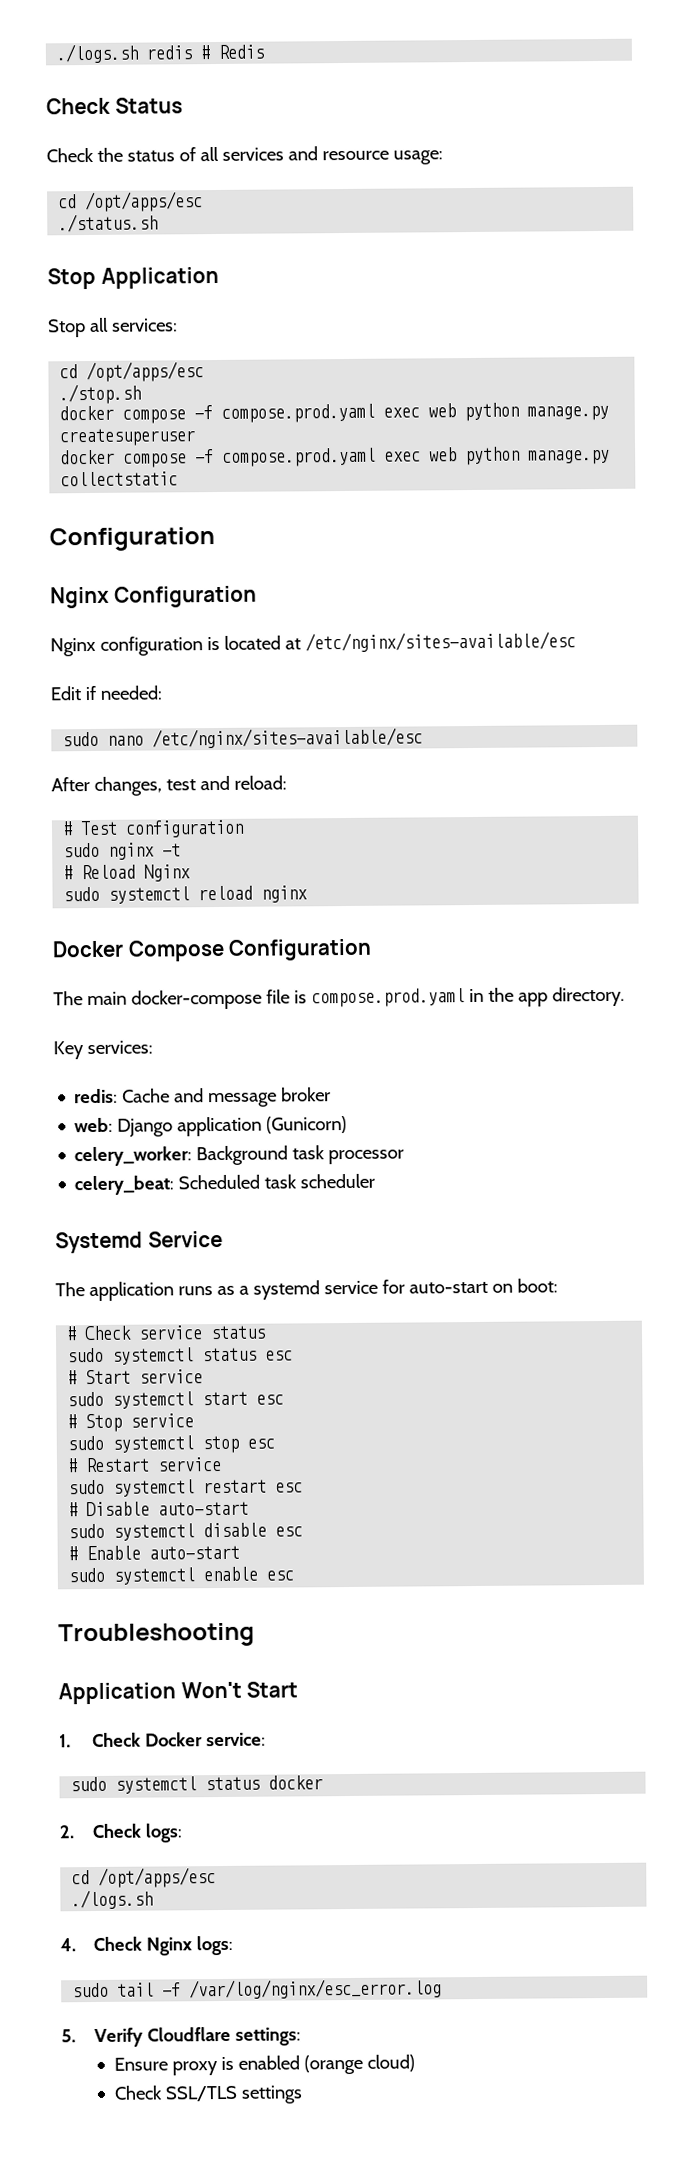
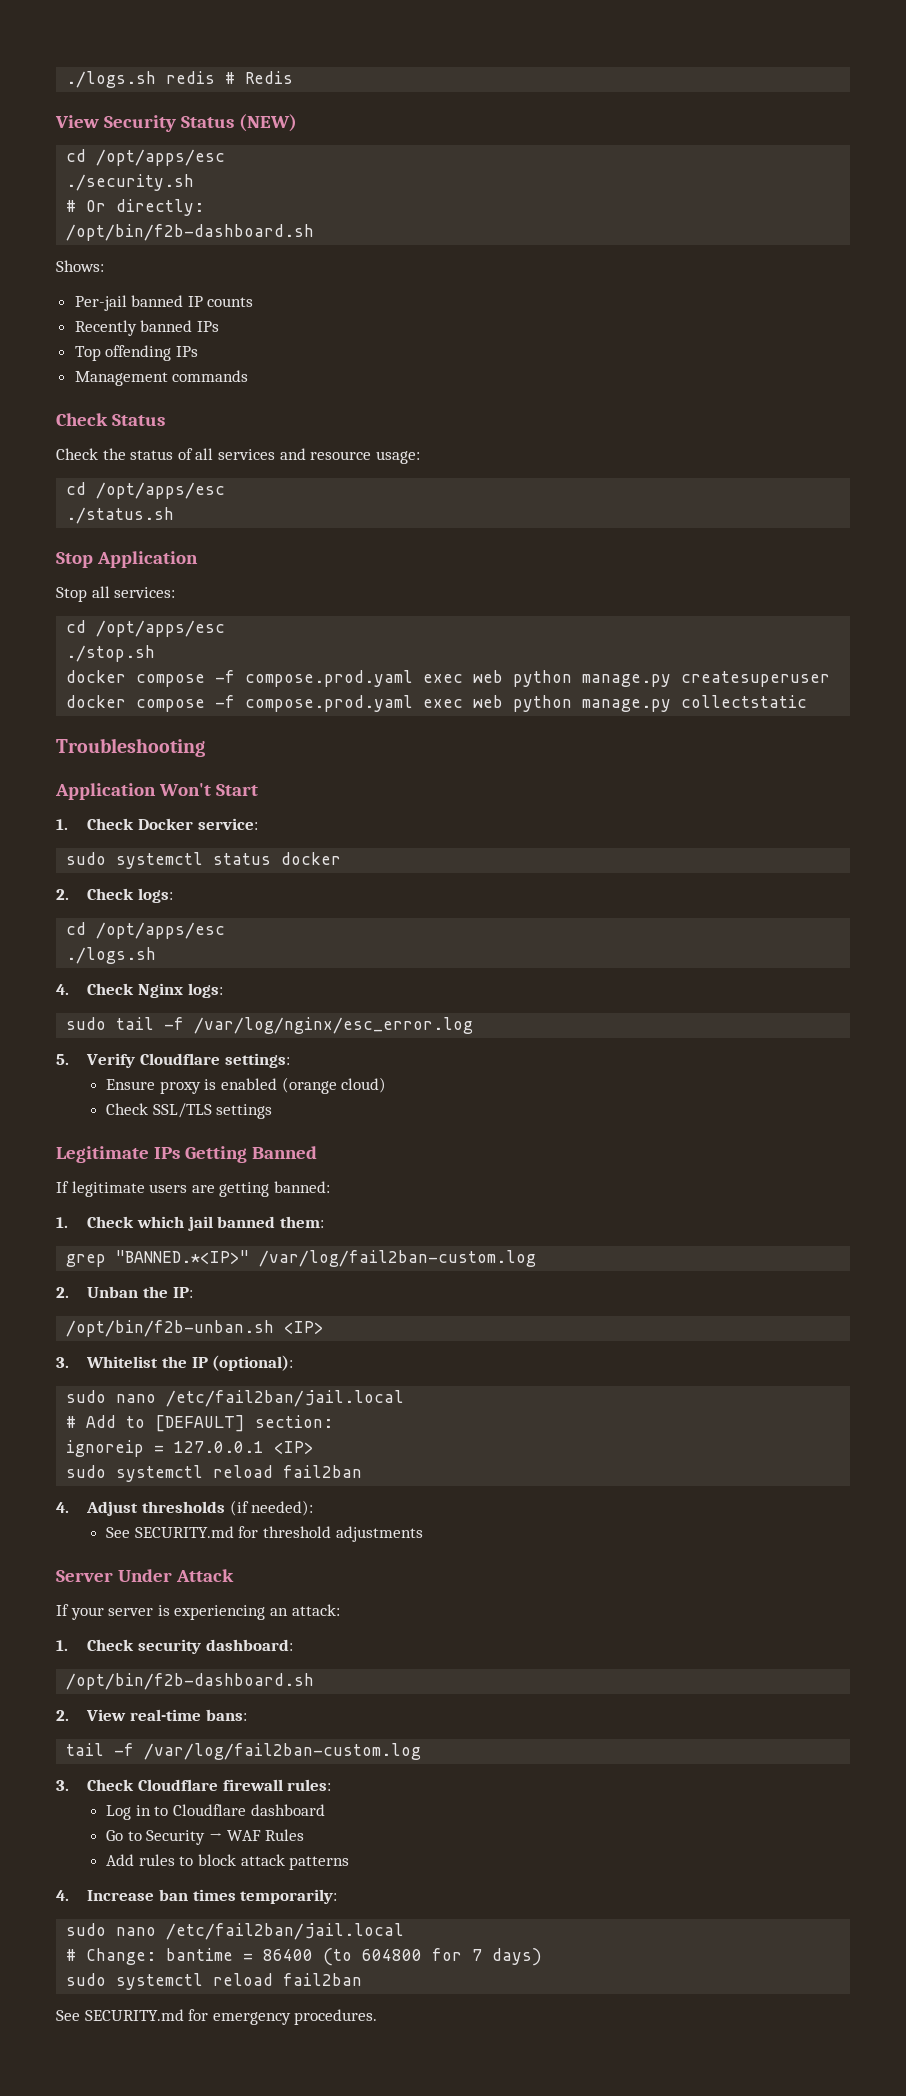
+ View Security Status (NEW)
+ cd /opt/apps/esc
+ ./security.sh
+ # Or directly:
+ /opt/bin/f2b-dashboard.sh
+ Shows:
+ Per-jail banned IP counts
+ Recently banned IPs
+ Top offending IPs
+ Management commands
  docker compose -f compose.prod.yaml exec web python manage.py collectstatic
- Configuration
- Nginx Configuration
- Nginx configuration is located at /etc/nginx/sites-available/esc
- Edit if needed:
- sudo nano /etc/nginx/sites-available/esc
- After changes, test and reload:
- # Test configuration
- sudo nginx -t
- # Reload Nginx
- sudo systemctl reload nginx
- Docker Compose Configuration
- The main docker-compose file is compose.prod.yaml in the app directory.
- Key services:
- redis: Cache and message broker
- web: Django application (Gunicorn)
- celery_worker: Background task processor
- celery_beat: Scheduled task scheduler
- Systemd Service
- The application runs as a systemd service for auto-start on boot:
- # Check service status
- sudo systemctl status esc
- # Start service
- sudo systemctl start esc
- # Stop service
- sudo systemctl stop esc
- # Restart service
- sudo systemctl restart esc
- # Disable auto-start
- sudo systemctl disable esc
- # Enable auto-start
- sudo systemctl enable esc
+ Legitimate IPs Getting Banned
+ If legitimate users are getting banned:
+ 1. Check which jail banned them:
+ grep "BANNED.*<IP>" /var/log/fail2ban-custom.log
+ 2. Unban the IP:
+ /opt/bin/f2b-unban.sh <IP>
+ 3. Whitelist the IP (optional):
+ sudo nano /etc/fail2ban/jail.local
+ # Add to [DEFAULT] section:
+ ignoreip = 127.0.0.1 <IP>
+ sudo systemctl reload fail2ban
+ 4. Adjust thresholds (if needed):
+ See SECURITY.md for threshold adjustments
+ Server Under Attack
+ If your server is experiencing an attack:
+ 1. Check security dashboard:
+ /opt/bin/f2b-dashboard.sh
+ 2. View real-time bans:
+ tail -f /var/log/fail2ban-custom.log
+ 3. Check Cloudflare firewall rules:
+ Log in to Cloudflare dashboard
+ Go to Security → WAF Rules
+ Add rules to block attack patterns
+ 4. Increase ban times temporarily:
+ sudo nano /etc/fail2ban/jail.local
+ # Change: bantime = 86400 (to 604800 for 7 days)
+ sudo systemctl reload fail2ban
+ See SECURITY.md for emergency procedures.

